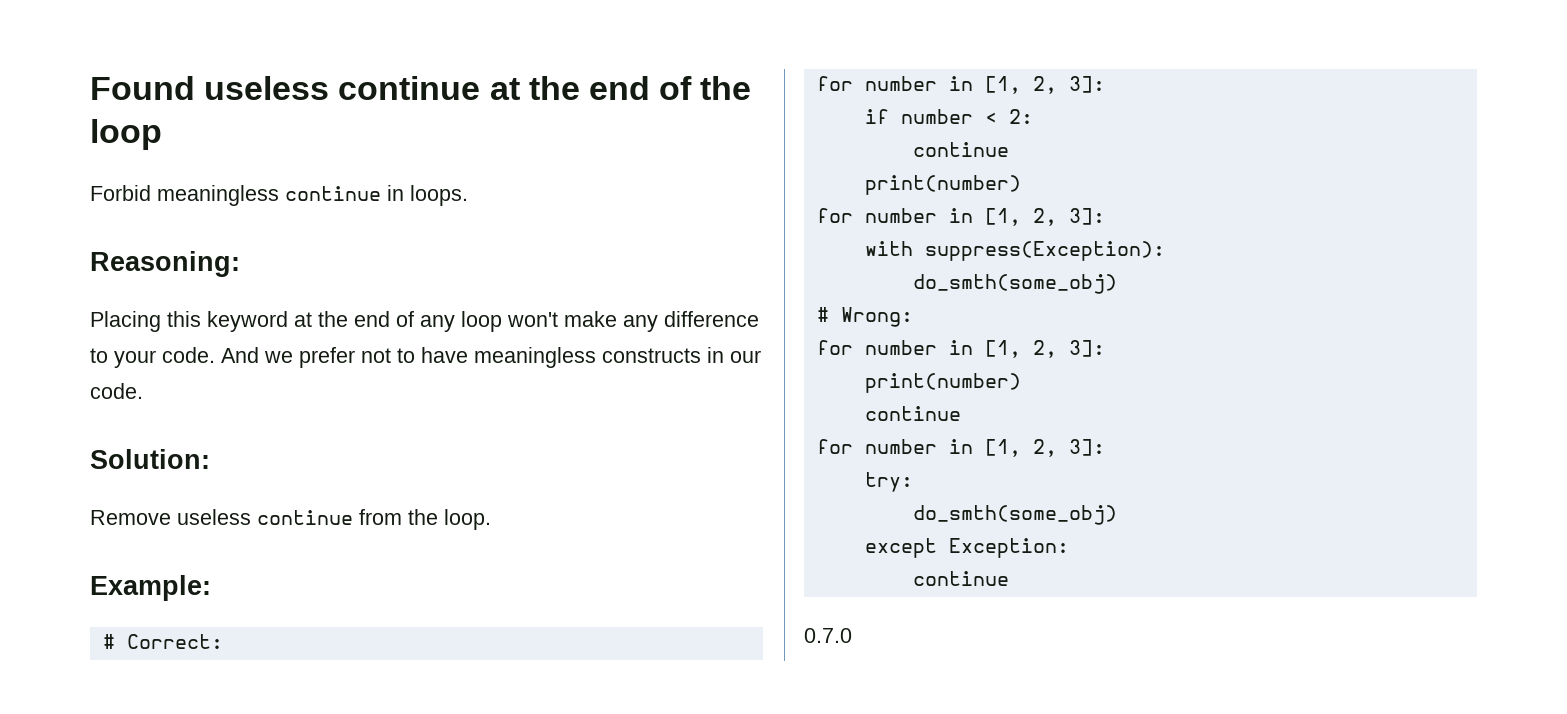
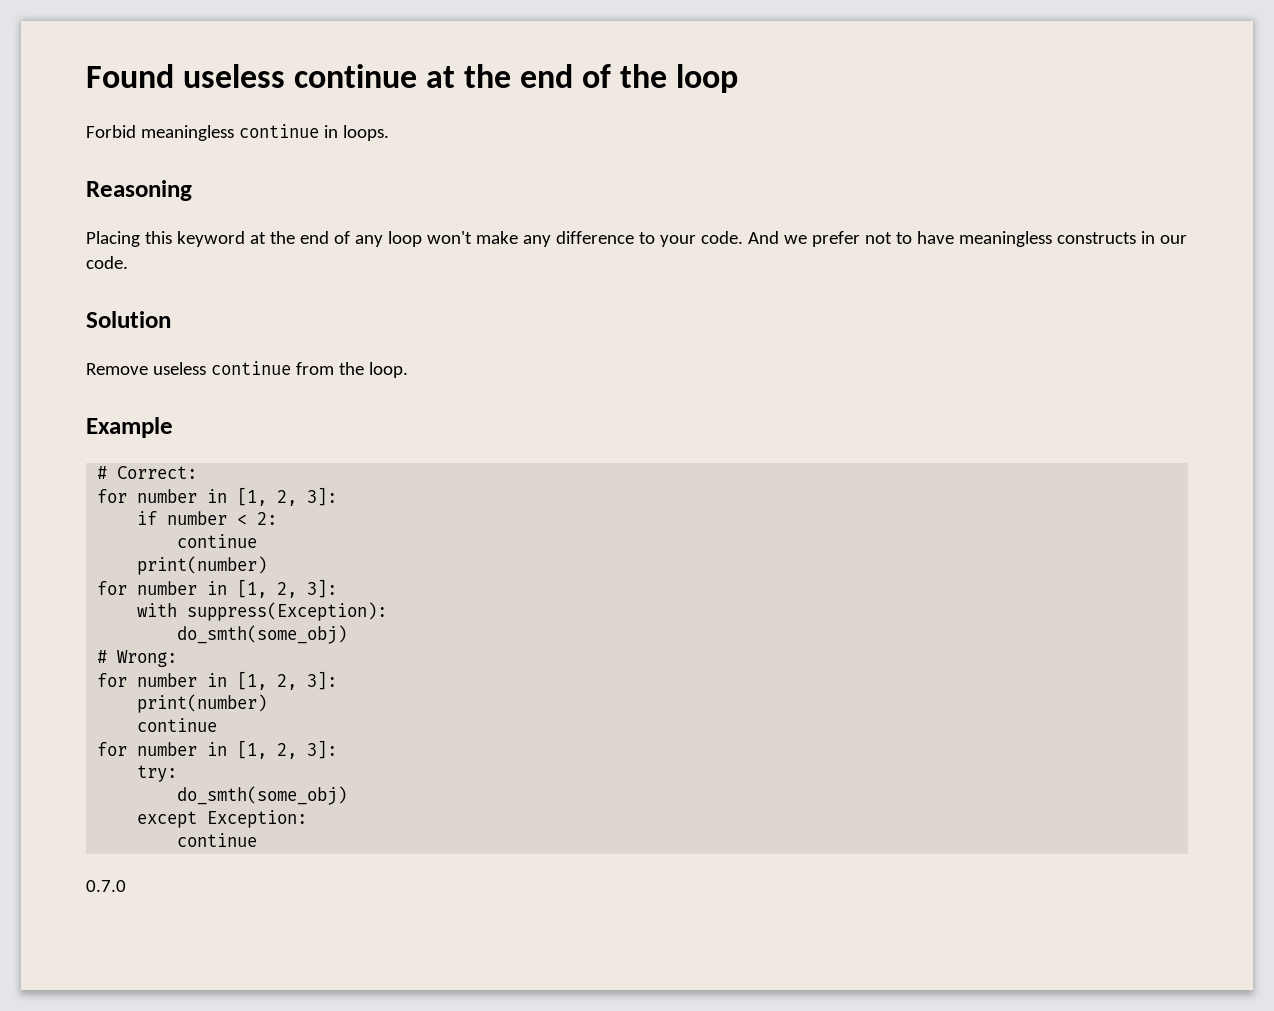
- Reasoning:
+ Reasoning
- Solution:
+ Solution
- Example:
+ Example

